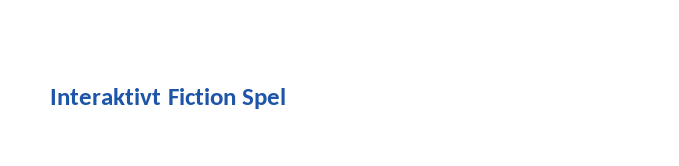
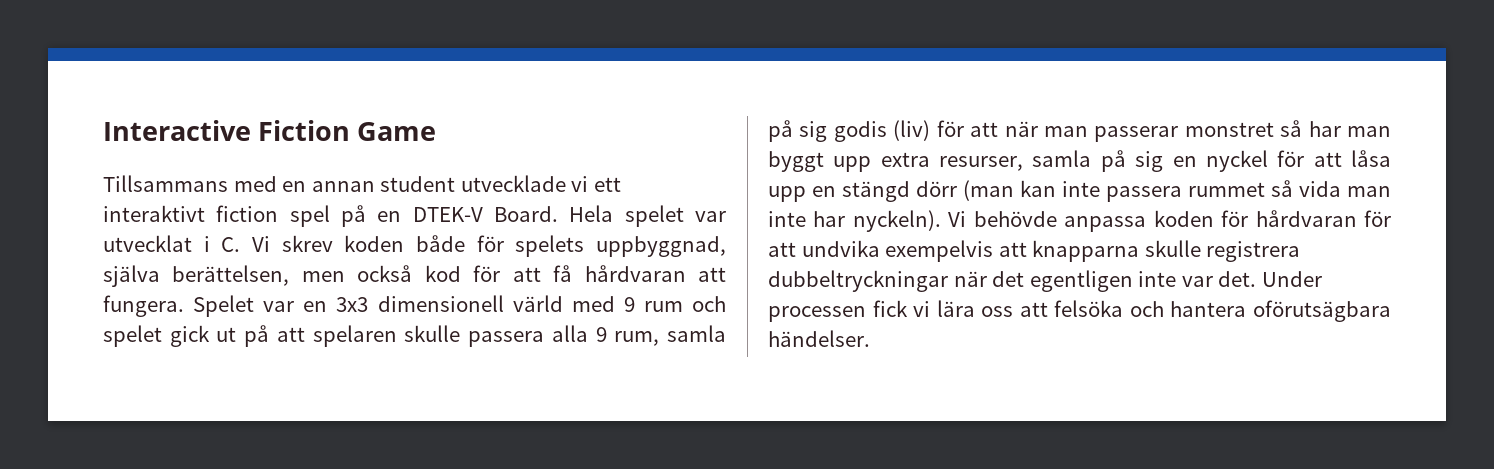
- Interaktivt Fiction Spel
+ Interactive Fiction Game
+ Tillsammans med en annan student utvecklade vi ett interaktivt fiction spel på en DTEK-V Board. Hela spelet var utvecklat i C. Vi skrev koden både för spelets uppbyggnad, själva berättelsen, men också kod för att få hårdvaran att fungera. Spelet var en 3x3 dimensionell värld med 9 rum och spelet gick ut på att spelaren skulle passera alla 9 rum, samla på sig godis (liv) för att när man passerar monstret så har man byggt upp extra resurser, samla på sig en nyckel för att låsa upp en stängd dörr (man kan inte passera rummet så vida man inte har nyckeln). Vi behövde anpassa koden för hårdvaran för att undvika exempelvis att knapparna skulle registrera dubbeltryckningar när det egentligen inte var det. Under processen fick vi lära oss att felsöka och hantera oförutsägbara händelser.

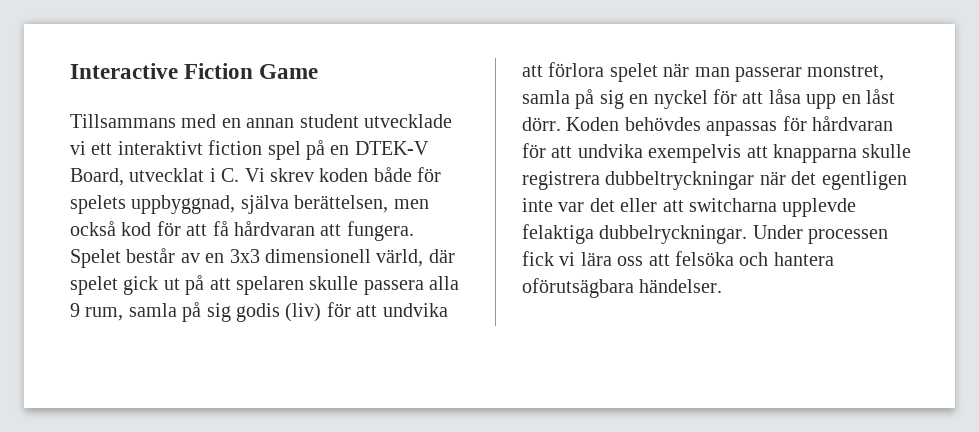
- Tillsammans med en annan student utvecklade vi ett interaktivt fiction spel på en DTEK-V Board. Hela spelet var utvecklat i C. Vi skrev koden både för spelets uppbyggnad, själva berättelsen, men också kod för att få hårdvaran att fungera.
+ Tillsammans med en annan student utvecklade vi ett interaktivt fiction spel på en DTEK-V Board, utvecklat i C. Vi skrev koden både för spelets uppbyggnad, själva berättelsen, men också kod för att få hårdvaran att fungera.
- Spelet var en 3x3 dimensionell värld med 9 rum och spelet gick ut på att spelaren skulle passera alla 9 rum, samla på sig godis (liv) för att när man passerar monstret så har man byggt upp extra resurser, samla på sig en nyckel för att låsa upp en stängd dörr (man kan inte passera rummet så vida man inte har nyckeln). Vi behövde anpassa koden för hårdvaran för att undvika exempelvis att knapparna skulle registrera dubbeltryckningar när det egentligen inte var det.
+ Spelet består av en 3x3 dimensionell värld, där spelet gick ut på att spelaren skulle passera alla 9 rum, samla på sig godis (liv) för att undvika att förlora spelet när man passerar monstret, samla på sig en nyckel för att låsa upp en låst dörr. Koden behövdes anpassas för hårdvaran för att undvika exempelvis att knapparna skulle registrera dubbeltryckningar när det egentligen inte var det eller att switcharna upplevde felaktiga dubbelryckningar.

